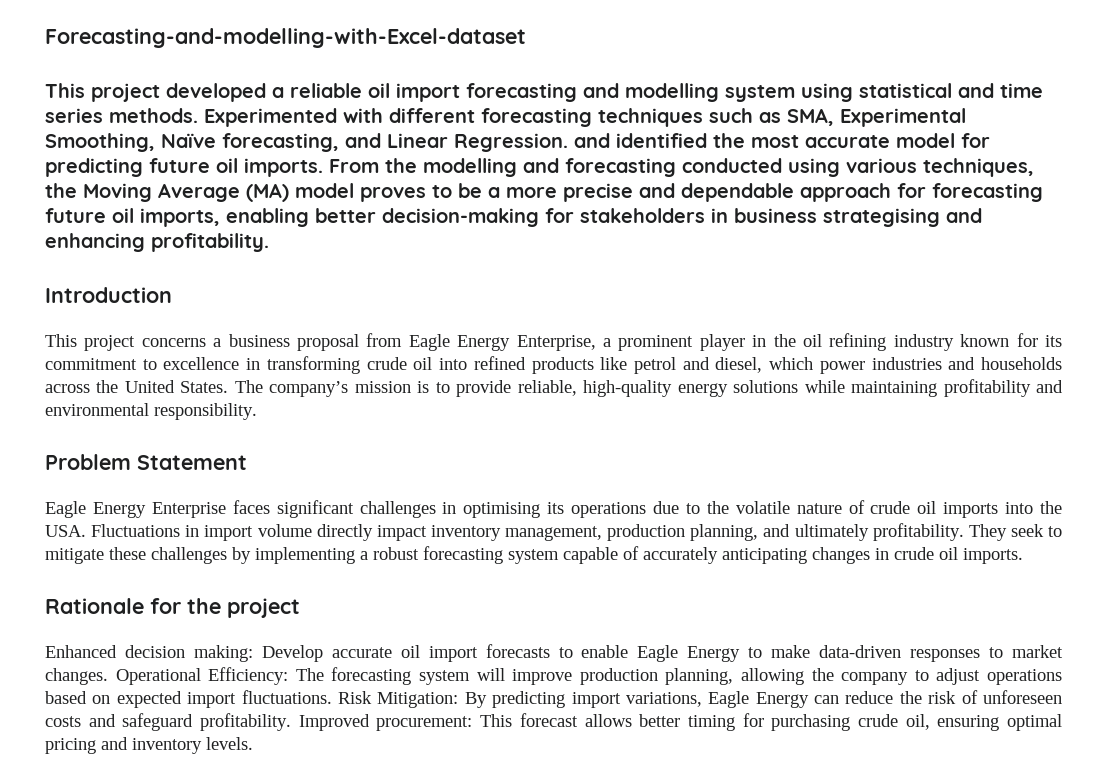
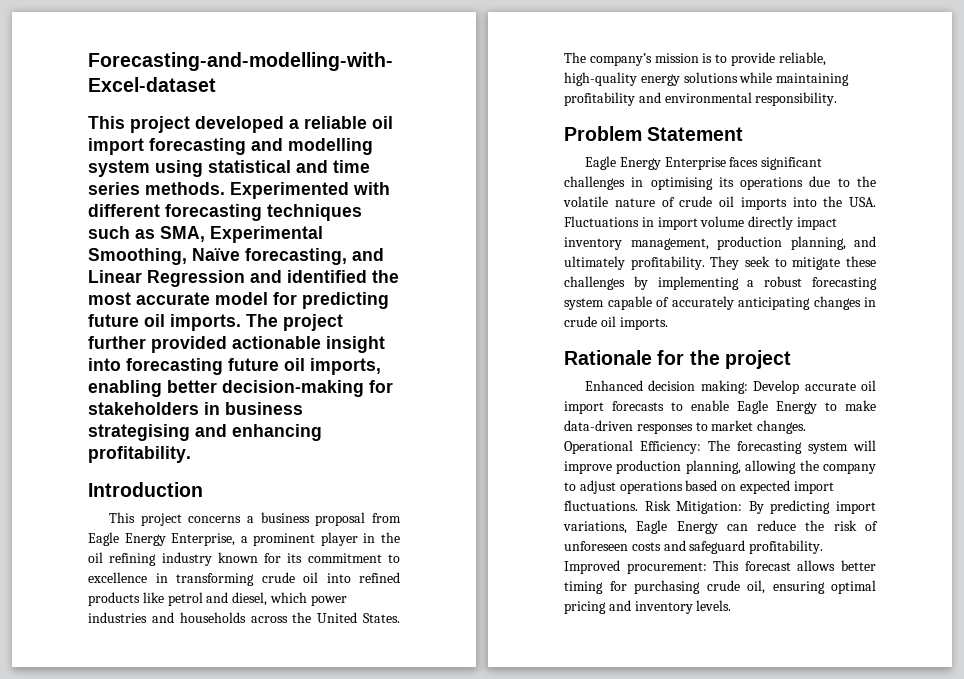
- Experimented with different forecasting techniques such as SMA, Experimental Smoothing, Naïve forecasting, and Linear Regression. and identified the most accurate model for predicting future oil imports.
+ Experimented with different forecasting techniques such as SMA, Experimental Smoothing, Naïve forecasting, and Linear Regression and identified the most accurate model for predicting future oil imports.
- From the modelling and forecasting conducted using various techniques, the Moving Average (MA) model proves to be a more precise and dependable approach for forecasting future oil imports, enabling better decision-making for stakeholders in business strategising and enhancing profitability.
+ The project further provided actionable insight into forecasting future oil imports, enabling better decision-making for stakeholders in business strategising and enhancing profitability.

